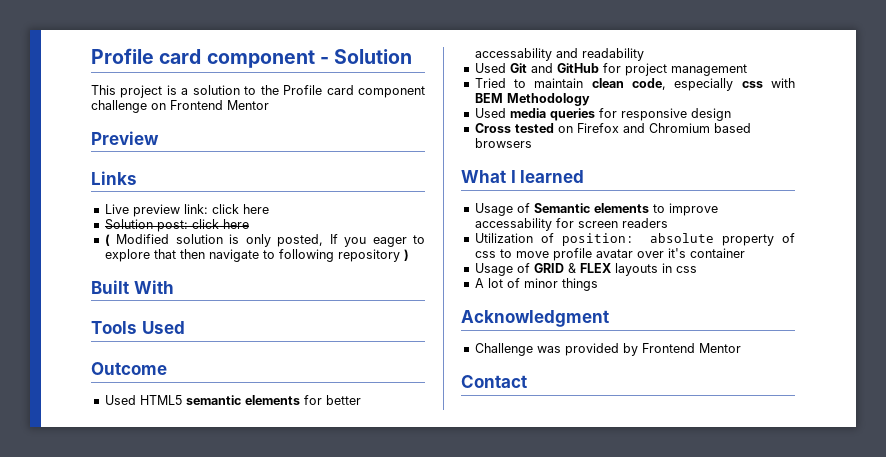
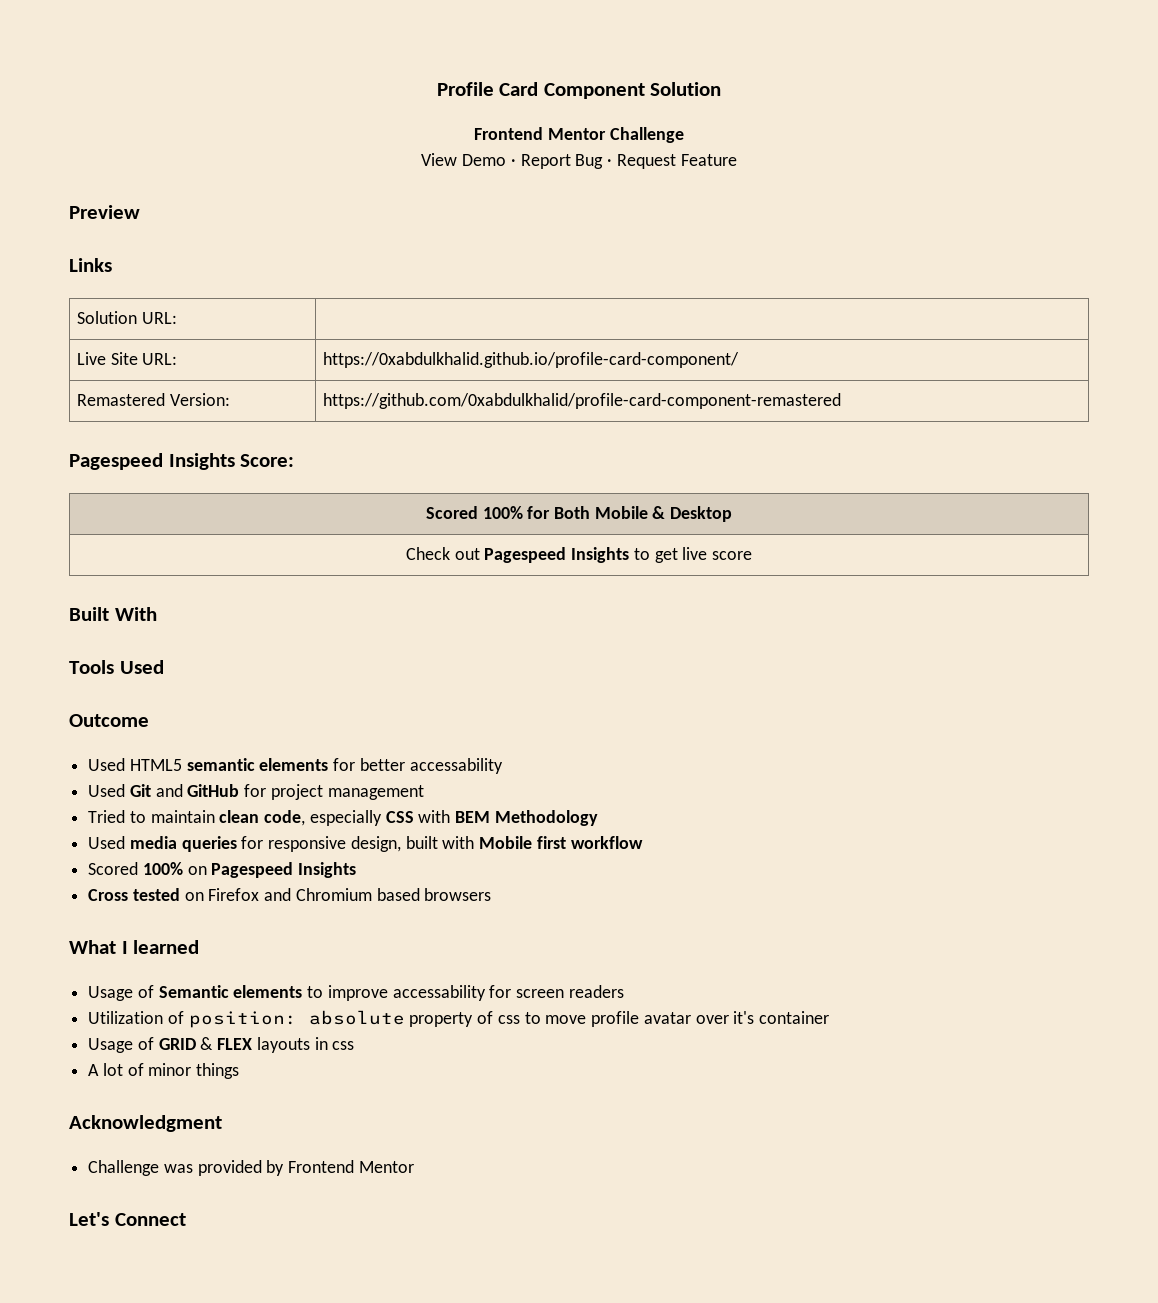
- Profile card component - Solution
- This project is a solution to the Profile card component challenge on Frontend Mentor
+ Profile Card Component Solution
+ Frontend Mentor Challenge
+ View Demo · Report Bug · Request Feature
  Preview
  Links
- Live preview link: click here
- Solution post: click here
- ( Modified solution is only posted, If you eager to explore that then navigate to following repository )
+ Solution URL: |
+ Live Site URL: | https://0xabdulkhalid.github.io/profile-card-component/
+ Remastered Version: | https://github.com/0xabdulkhalid/profile-card-component-remastered
+ Pagespeed Insights Score:
+ Scored 100% for Both Mobile & Desktop
+ Check out Pagespeed Insights to get live score
- Used HTML5 semantic elements for better accessability and readability
+ Used HTML5 semantic elements for better accessability
- Tried to maintain clean code, especially css with BEM Methodology
+ Tried to maintain clean code, especially CSS with BEM Methodology
- Used media queries for responsive design
+ Used media queries for responsive design, built with Mobile first workflow
+ Scored 100% on Pagespeed Insights
- Contact
+ Let's Connect

